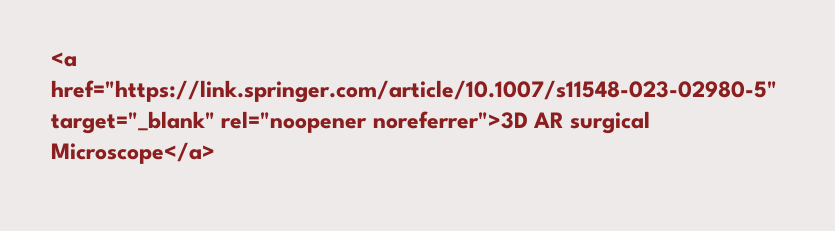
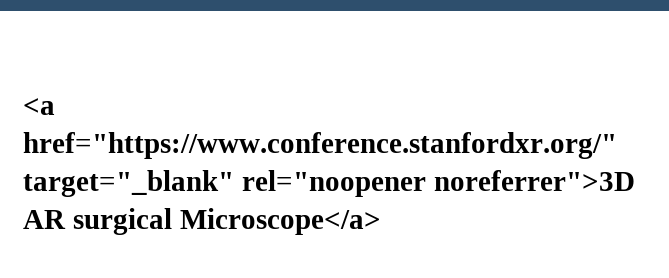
- <a href="https://link.springer.com/article/10.1007/s11548-023-02980-5" target="_blank" rel="noopener noreferrer">3D AR surgical Microscope</a>
+ <a href="https://www.conference.stanfordxr.org/" target="_blank" rel="noopener noreferrer">3D AR surgical Microscope</a>

